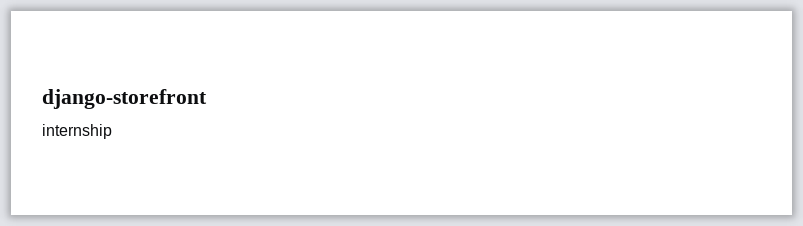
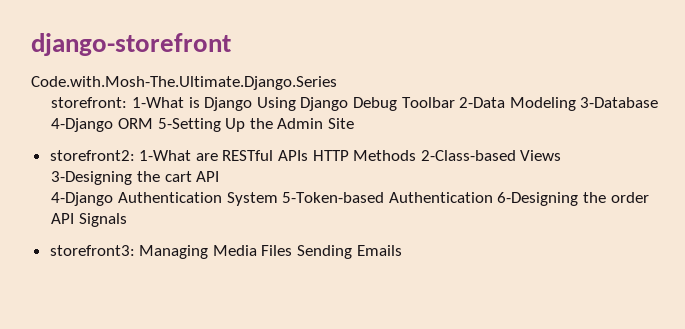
- internship
+ Code.with.Mosh-The.Ultimate.Django.Series
+ storefront: 1-What is Django Using Django Debug Toolbar 2-Data Modeling 3-Database 4-Django ORM 5-Setting Up the Admin Site
+ storefront2: 1-What are RESTful APIs HTTP Methods 2-Class-based Views
+ 3-Designing the cart API
+ 4-Django Authentication System 5-Token-based Authentication 6-Designing the order API Signals
+ storefront3: Managing Media Files Sending Emails

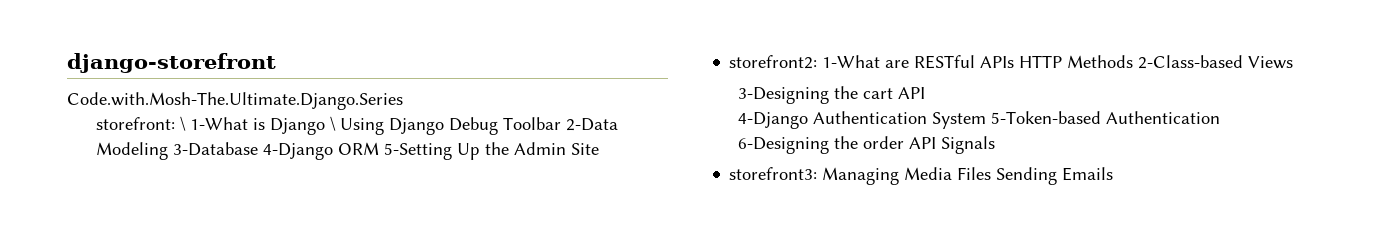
- storefront: 1-What is Django Using Django Debug Toolbar 2-Data Modeling 3-Database 4-Django ORM 5-Setting Up the Admin Site
+ storefront: \ 1-What is Django \ Using Django Debug Toolbar 2-Data Modeling 3-Database 4-Django ORM 5-Setting Up the Admin Site

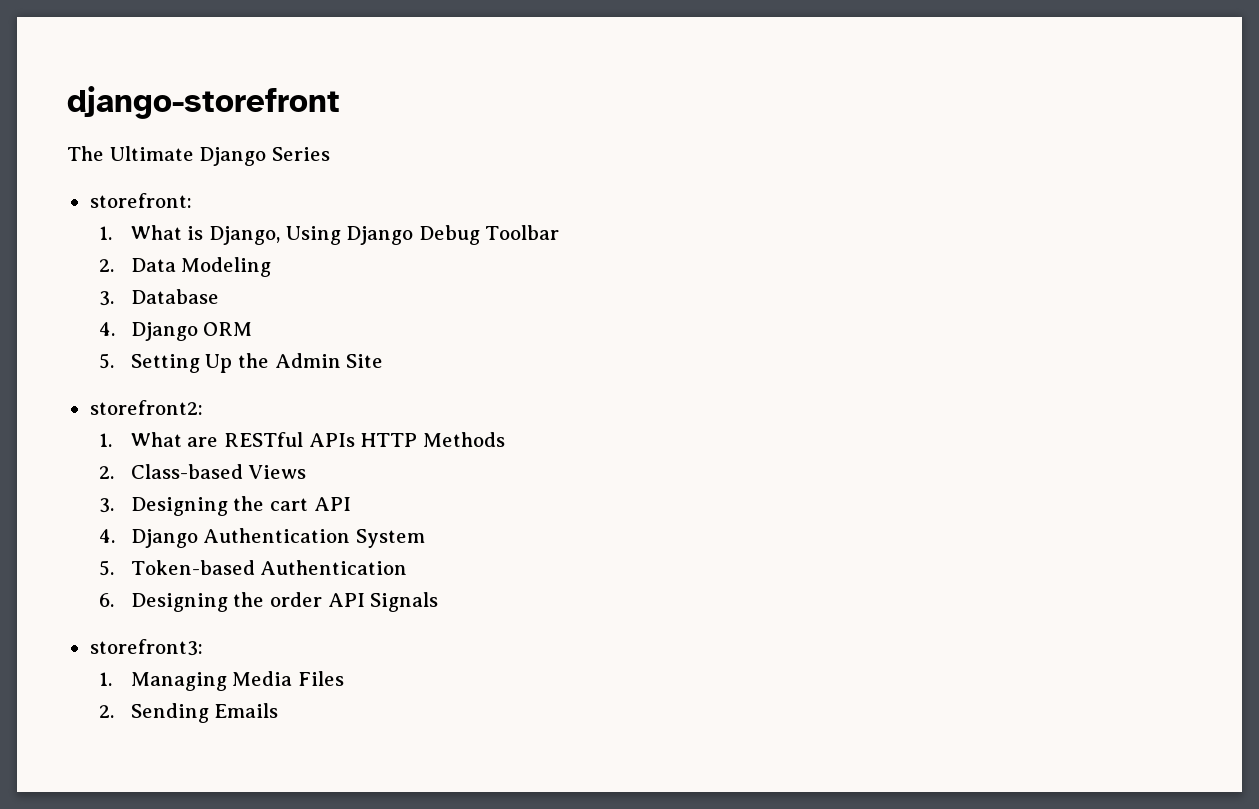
- Code.with.Mosh-The.Ultimate.Django.Series
- storefront: \ 1-What is Django \ Using Django Debug Toolbar 2-Data Modeling 3-Database 4-Django ORM 5-Setting Up the Admin Site
+ The Ultimate Django Series
+ storefront:
+ 1. What is Django, Using Django Debug Toolbar
+ 2. Data Modeling
+ 3. Database
+ 4. Django ORM
+ 5. Setting Up the Admin Site
- storefront2: 1-What are RESTful APIs HTTP Methods 2-Class-based Views
+ storefront2:
+ 1. What are RESTful APIs HTTP Methods
+ 2. Class-based Views
- 3-Designing the cart API
+ 3. Designing the cart API
- 4-Django Authentication System 5-Token-based Authentication 6-Designing the order API Signals
+ 4. Django Authentication System
+ 5. Token-based Authentication
+ 6. Designing the order API Signals
- storefront3: Managing Media Files Sending Emails
+ storefront3:
+ 1. Managing Media Files
+ 2. Sending Emails

